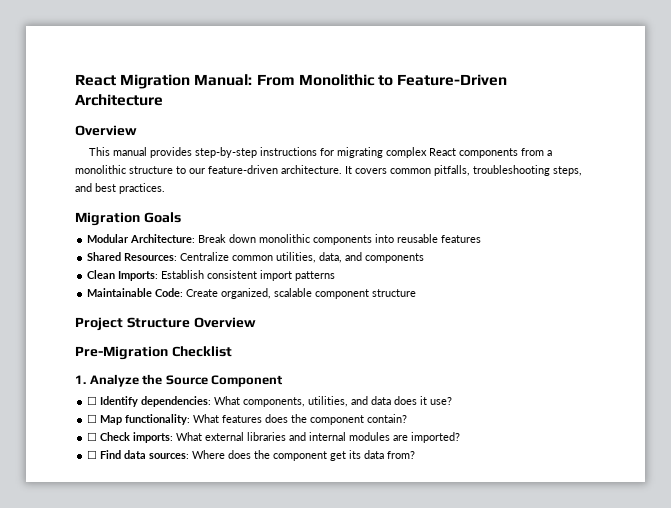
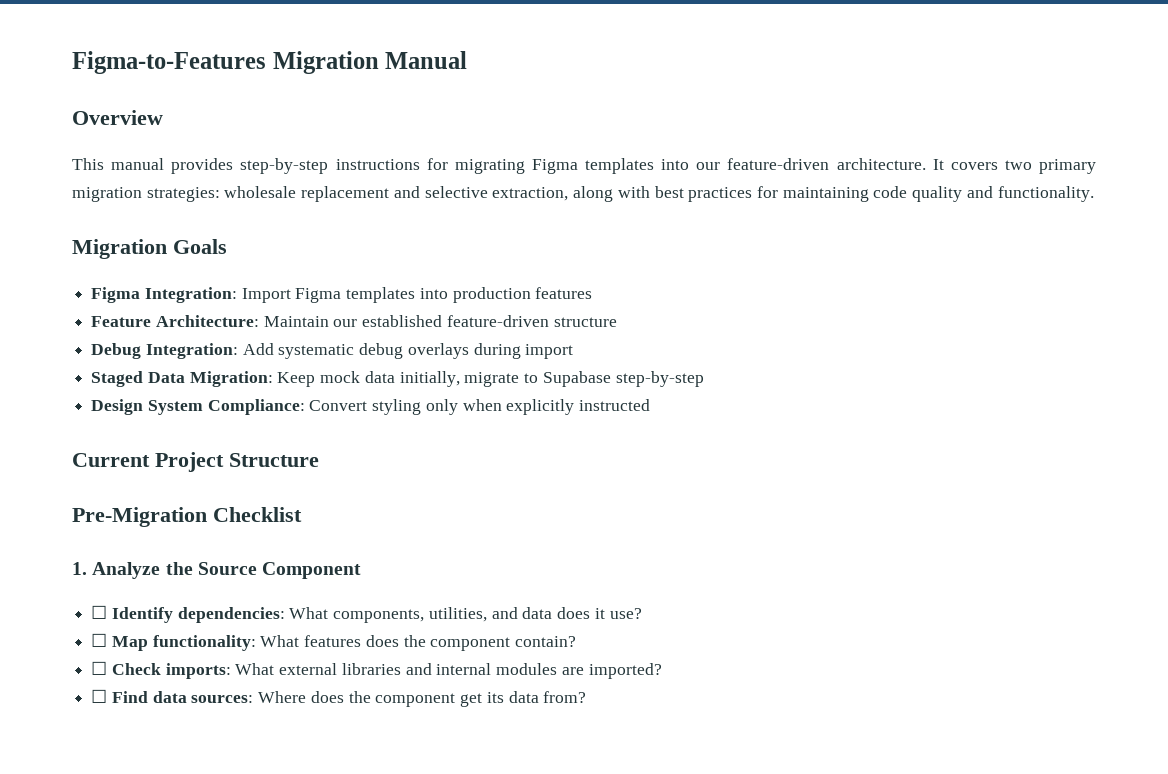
- React Migration Manual: From Monolithic to Feature-Driven Architecture
+ Figma-to-Features Migration Manual
- This manual provides step-by-step instructions for migrating complex React components from a monolithic structure to our feature-driven architecture.
+ This manual provides step-by-step instructions for migrating Figma templates into our feature-driven architecture.
- It covers common pitfalls, troubleshooting steps, and best practices.
+ It covers two primary migration strategies: wholesale replacement and selective extraction, along with best practices for maintaining code quality and functionality.
  Migration Goals
- Modular Architecture: Break down monolithic components into reusable features
- Shared Resources: Centralize common utilities, data, and components
- Clean Imports: Establish consistent import patterns
- Maintainable Code: Create organized, scalable component structure
- Project Structure Overview
+ Figma Integration: Import Figma templates into production features
+ Feature Architecture: Maintain our established feature-driven structure
+ Debug Integration: Add systematic debug overlays during import
+ Staged Data Migration: Keep mock data initially, migrate to Supabase step-by-step
+ Design System Compliance: Convert styling only when explicitly instructed
+ Current Project Structure

